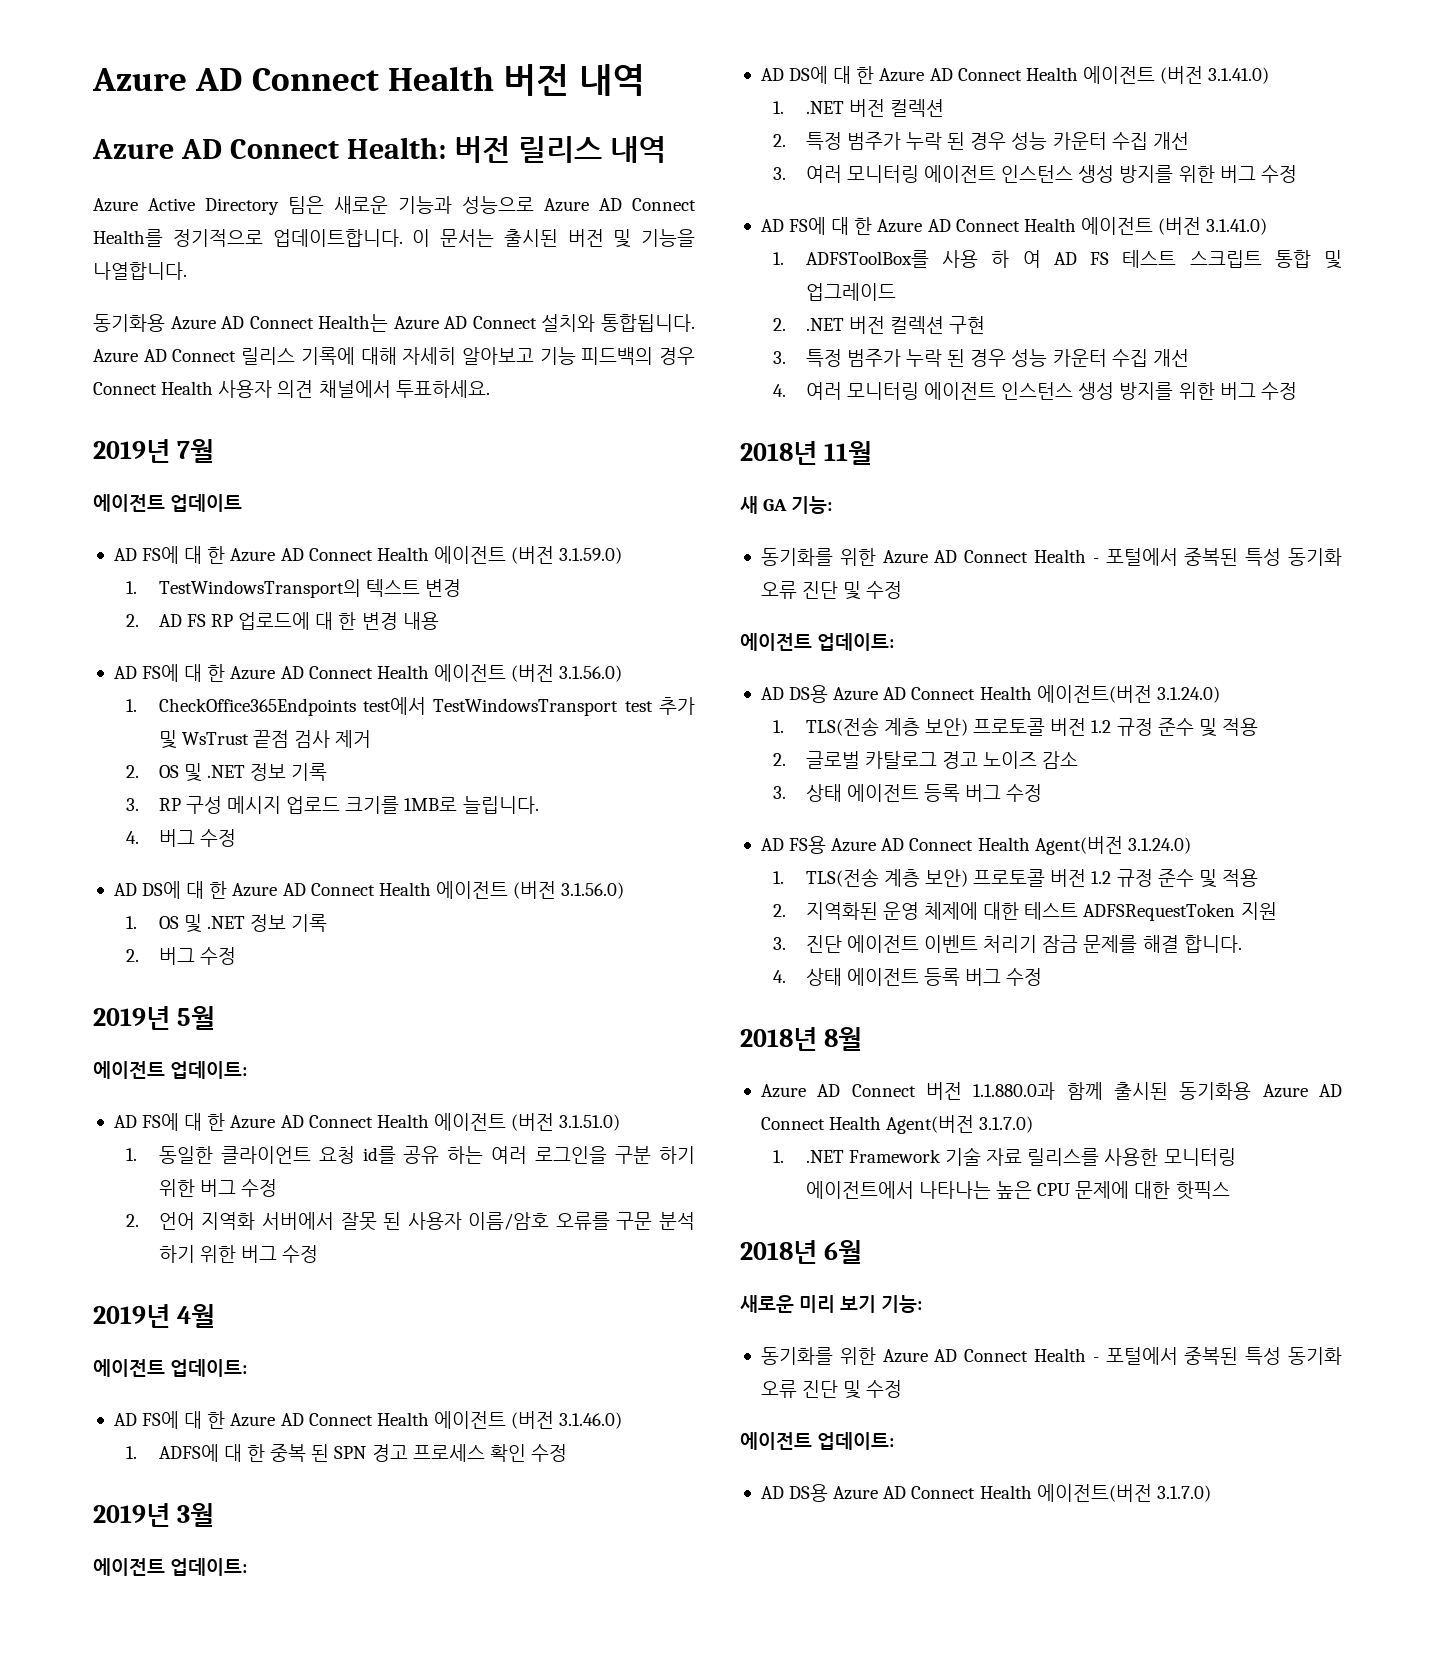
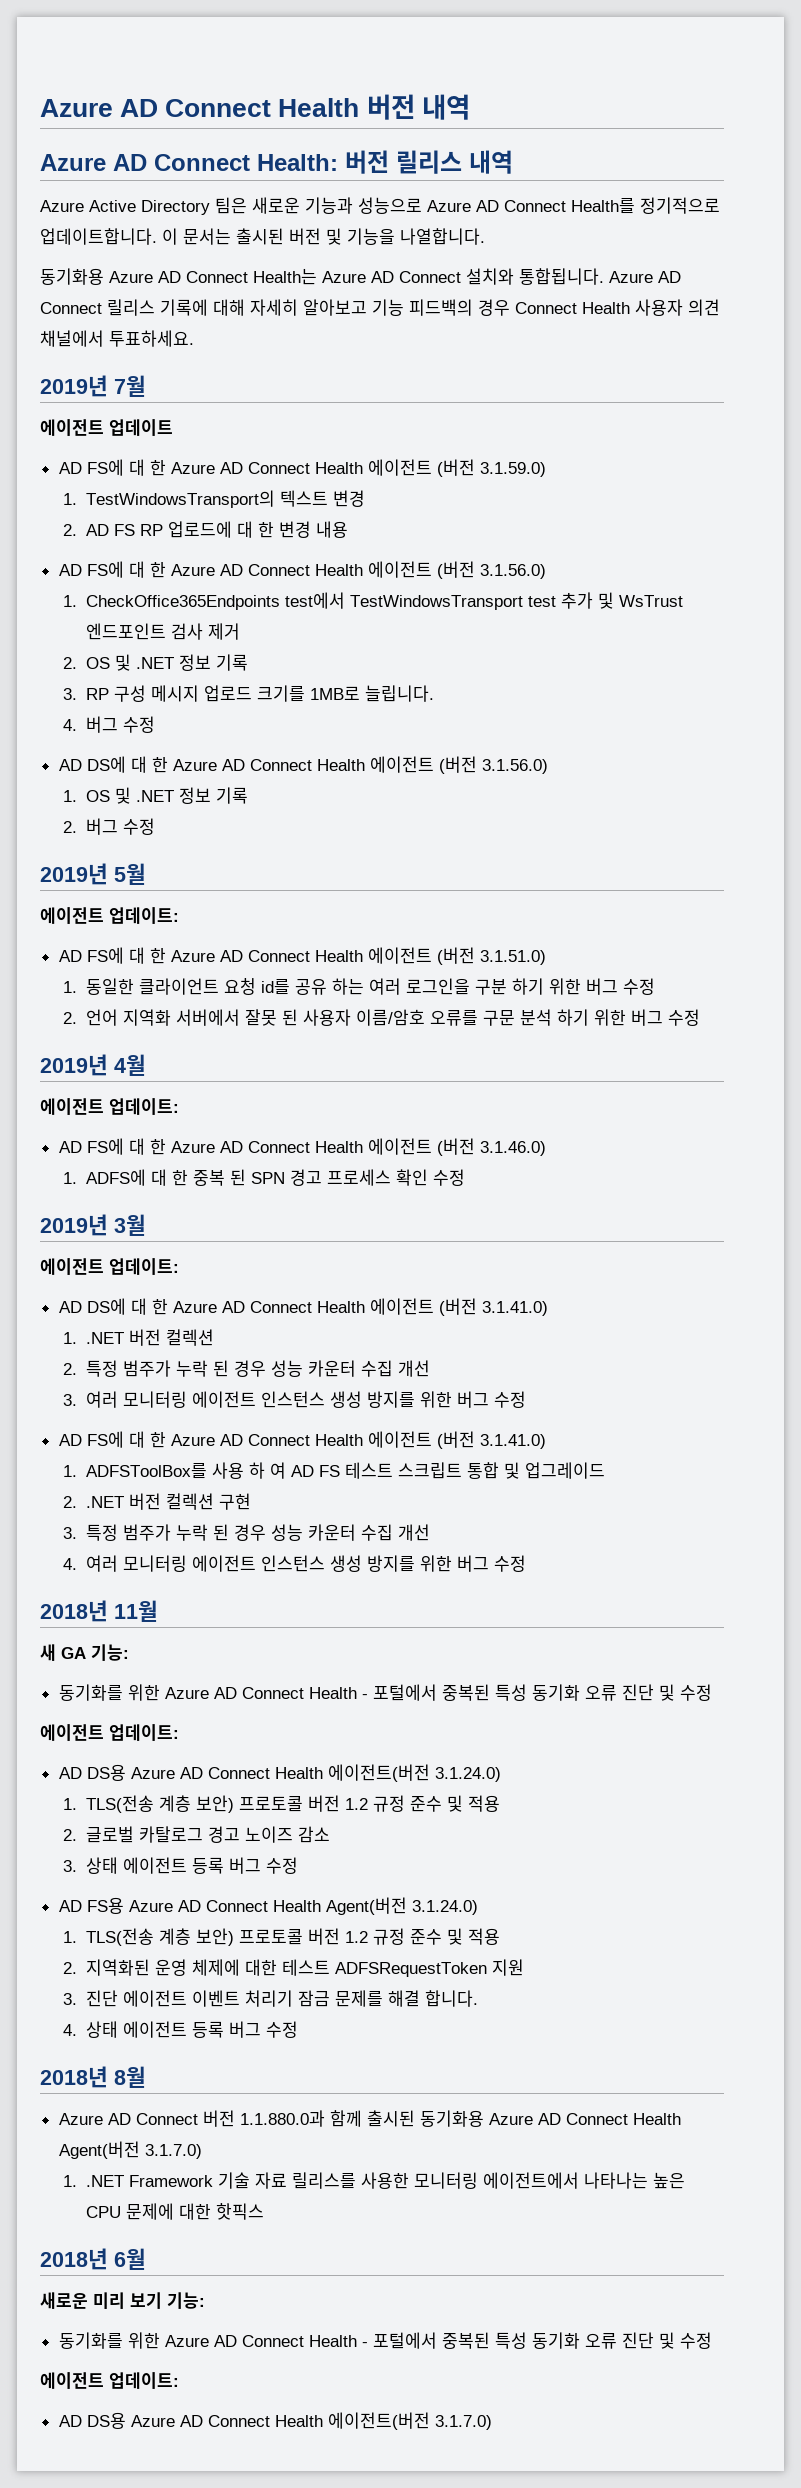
- 1. CheckOffice365Endpoints test에서 TestWindowsTransport test 추가 및 WsTrust 끝점 검사 제거
+ 1. CheckOffice365Endpoints test에서 TestWindowsTransport test 추가 및 WsTrust 엔드포인트 검사 제거

